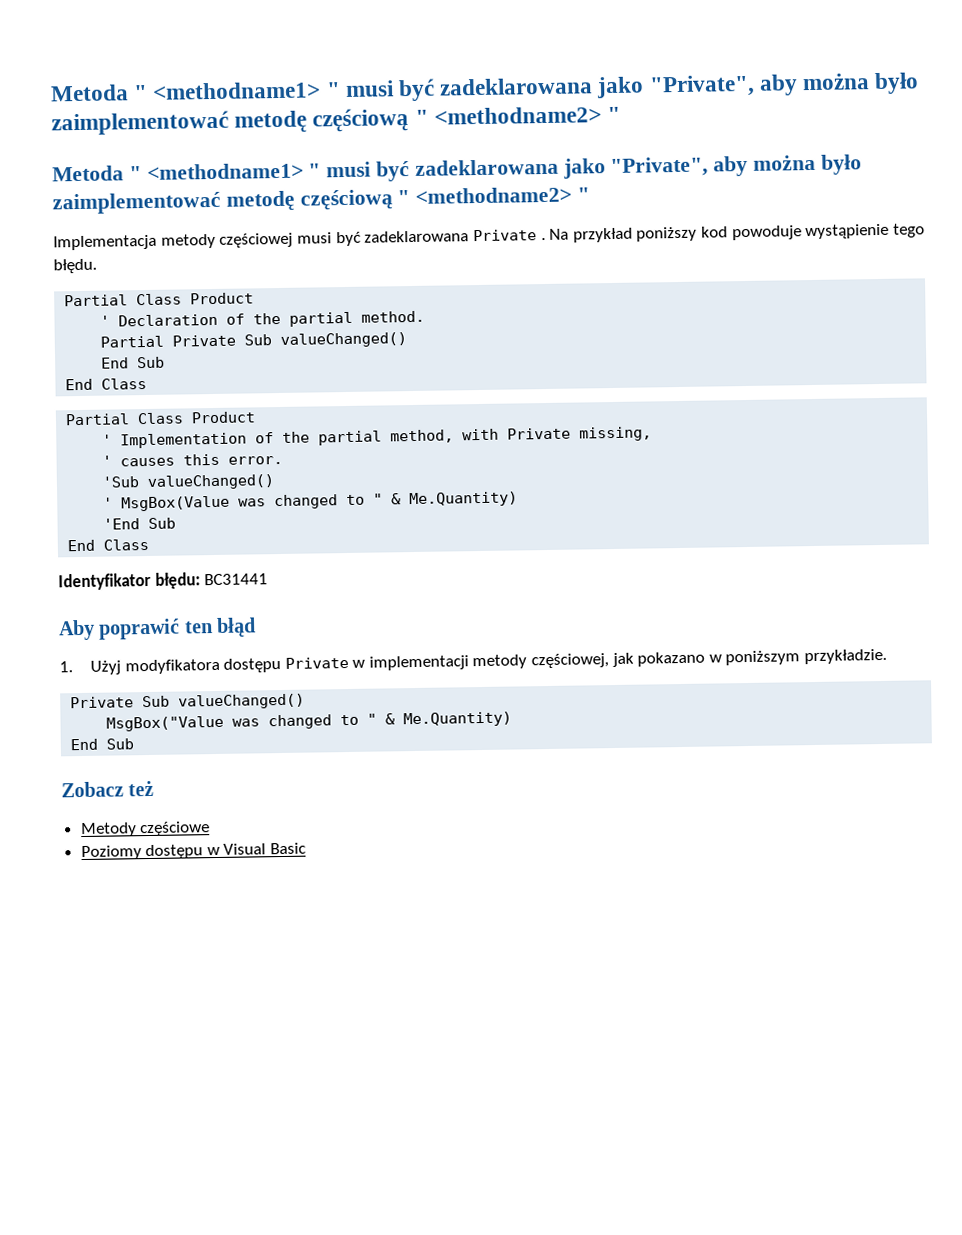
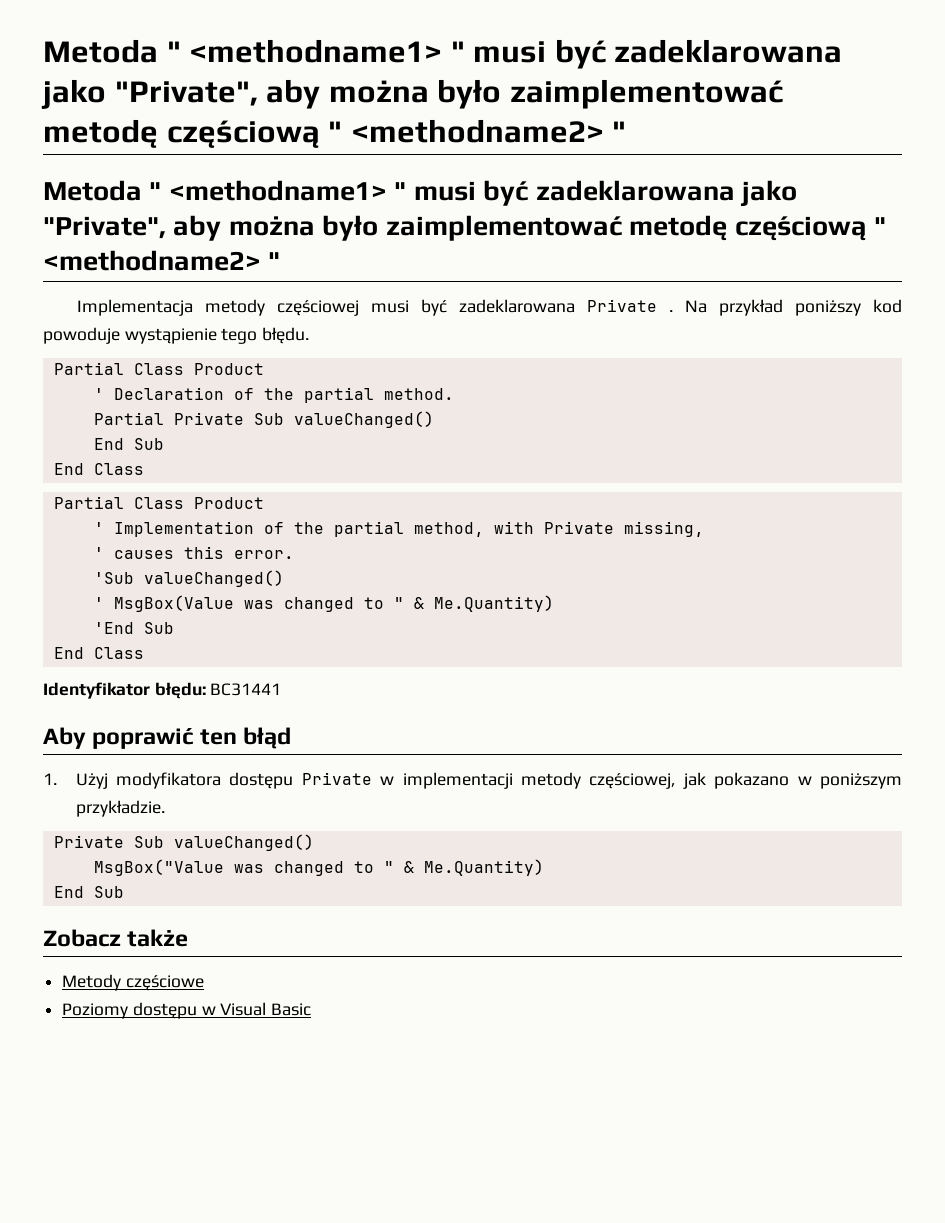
- Zobacz też
+ Zobacz także

